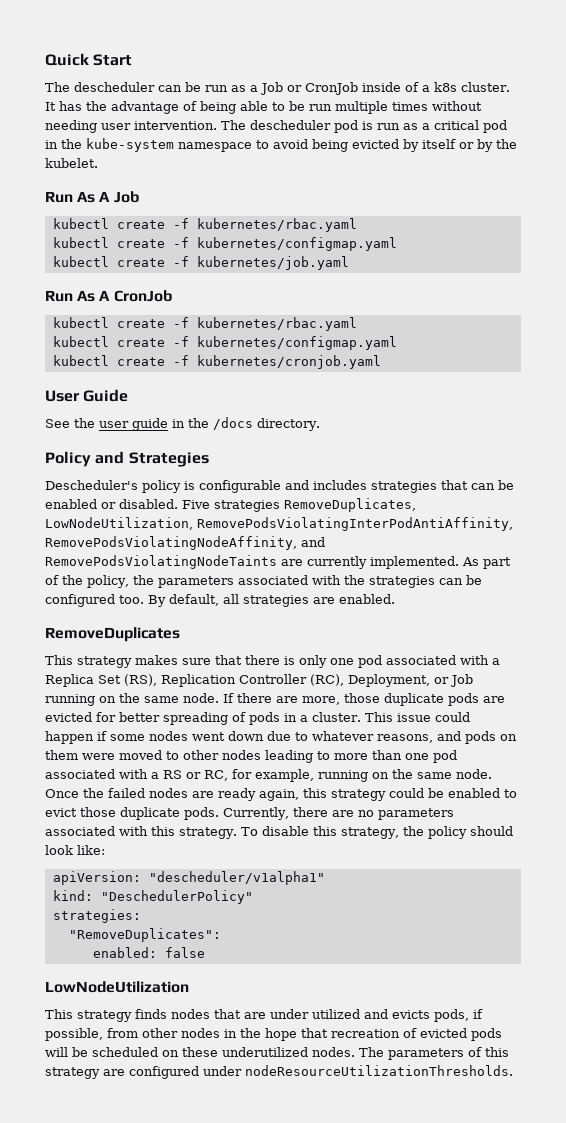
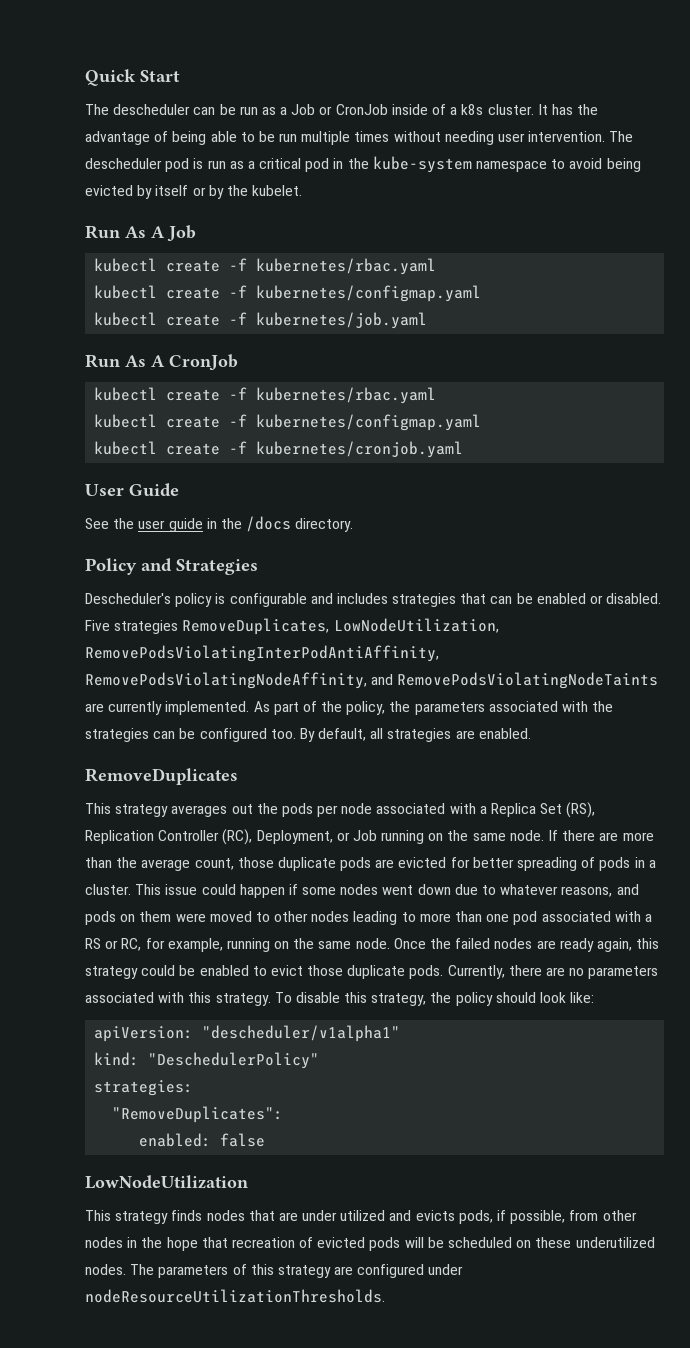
- This strategy makes sure that there is only one pod associated with a Replica Set (RS), Replication Controller (RC), Deployment, or Job running on the same node.
+ This strategy averages out the pods per node associated with a Replica Set (RS), Replication Controller (RC), Deployment, or Job running on the same node.
- If there are more, those duplicate pods are evicted for better spreading of pods in a cluster.
+ If there are more than the average count, those duplicate pods are evicted for better spreading of pods in a cluster.

